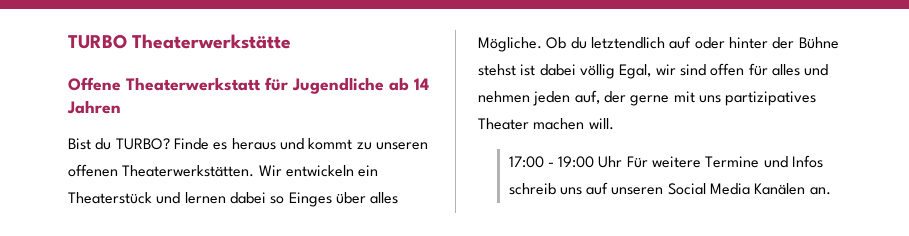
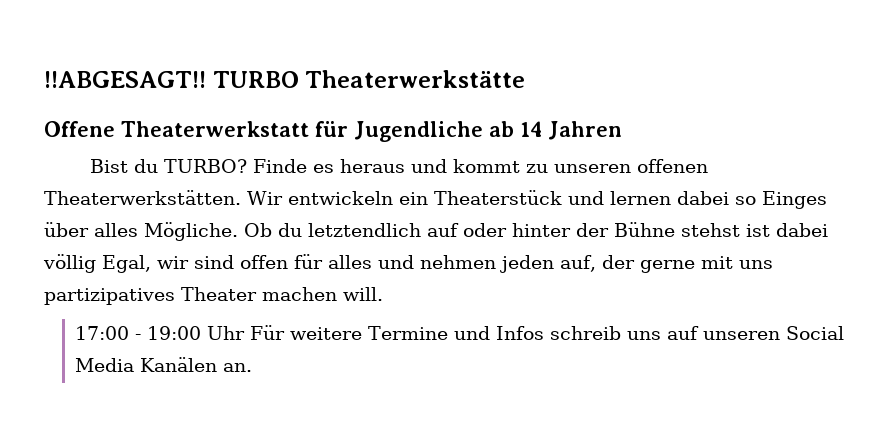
+ !!ABGESAGT!!

